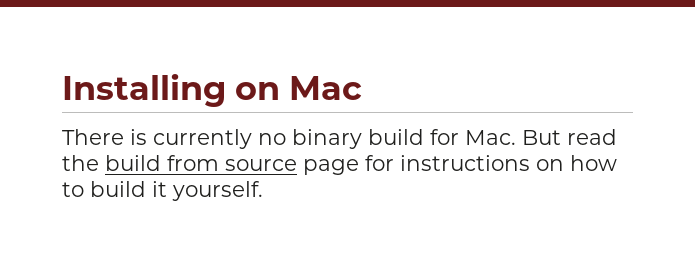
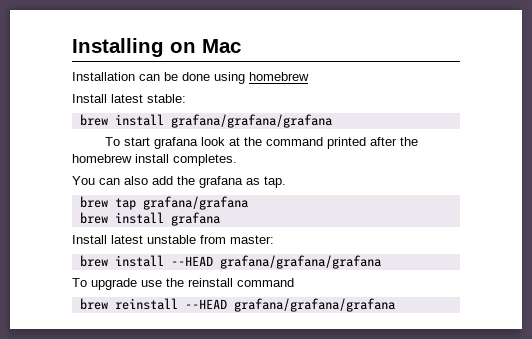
- There is currently no binary build for Mac. But read the build from source page for instructions on how to build it yourself.
+ Installation can be done using homebrew
+ Install latest stable:
+ brew install grafana/grafana/grafana
+ To start grafana look at the command printed after the homebrew install completes.
+ You can also add the grafana as tap.
+ brew tap grafana/grafana
+ brew install grafana
+ Install latest unstable from master:
+ brew install --HEAD grafana/grafana/grafana
+ To upgrade use the reinstall command
+ brew reinstall --HEAD grafana/grafana/grafana

